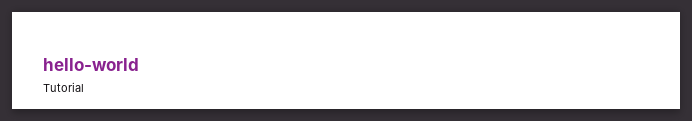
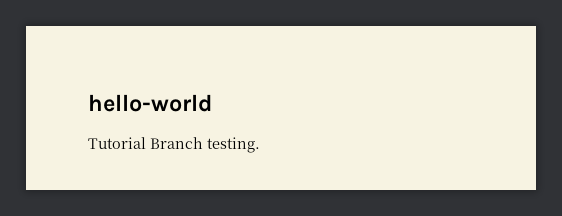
- Tutorial
+ Tutorial Branch testing.

